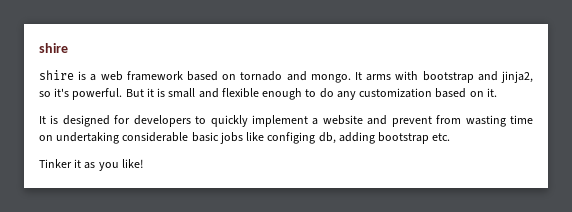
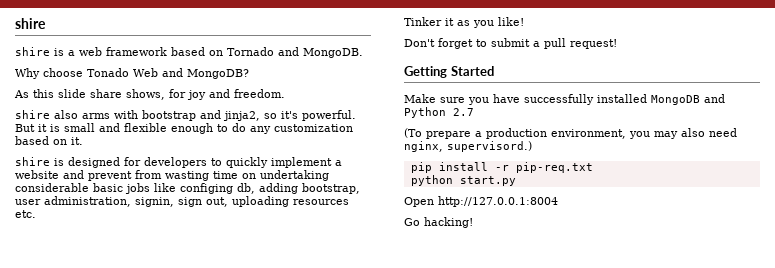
- shire is a web framework based on tornado and mongo. It arms with bootstrap and jinja2, so it's powerful.
+ shire is a web framework based on Tornado and MongoDB.
+ Why choose Tonado Web and MongoDB?
+ As this slide share shows, for joy and freedom.
+ shire also arms with bootstrap and jinja2, so it's powerful.
- It is designed for developers to quickly implement a website and prevent from wasting time on undertaking considerable basic jobs like configing db, adding bootstrap etc.
+ shire is designed for developers to quickly implement a website and prevent from wasting time on undertaking considerable basic jobs like configing db, adding bootstrap, user administration, signin, sign out, uploading resources etc.
+ Don't forget to submit a pull request!
+ Getting Started
+ Make sure you have successfully installed MongoDB and Python 2.7
+ (To prepare a production environment, you may also need nginx, supervisord.)
+ pip install -r pip-req.txt
+ python start.py
+ Open http://127.0.0.1:8004
+ Go hacking!

